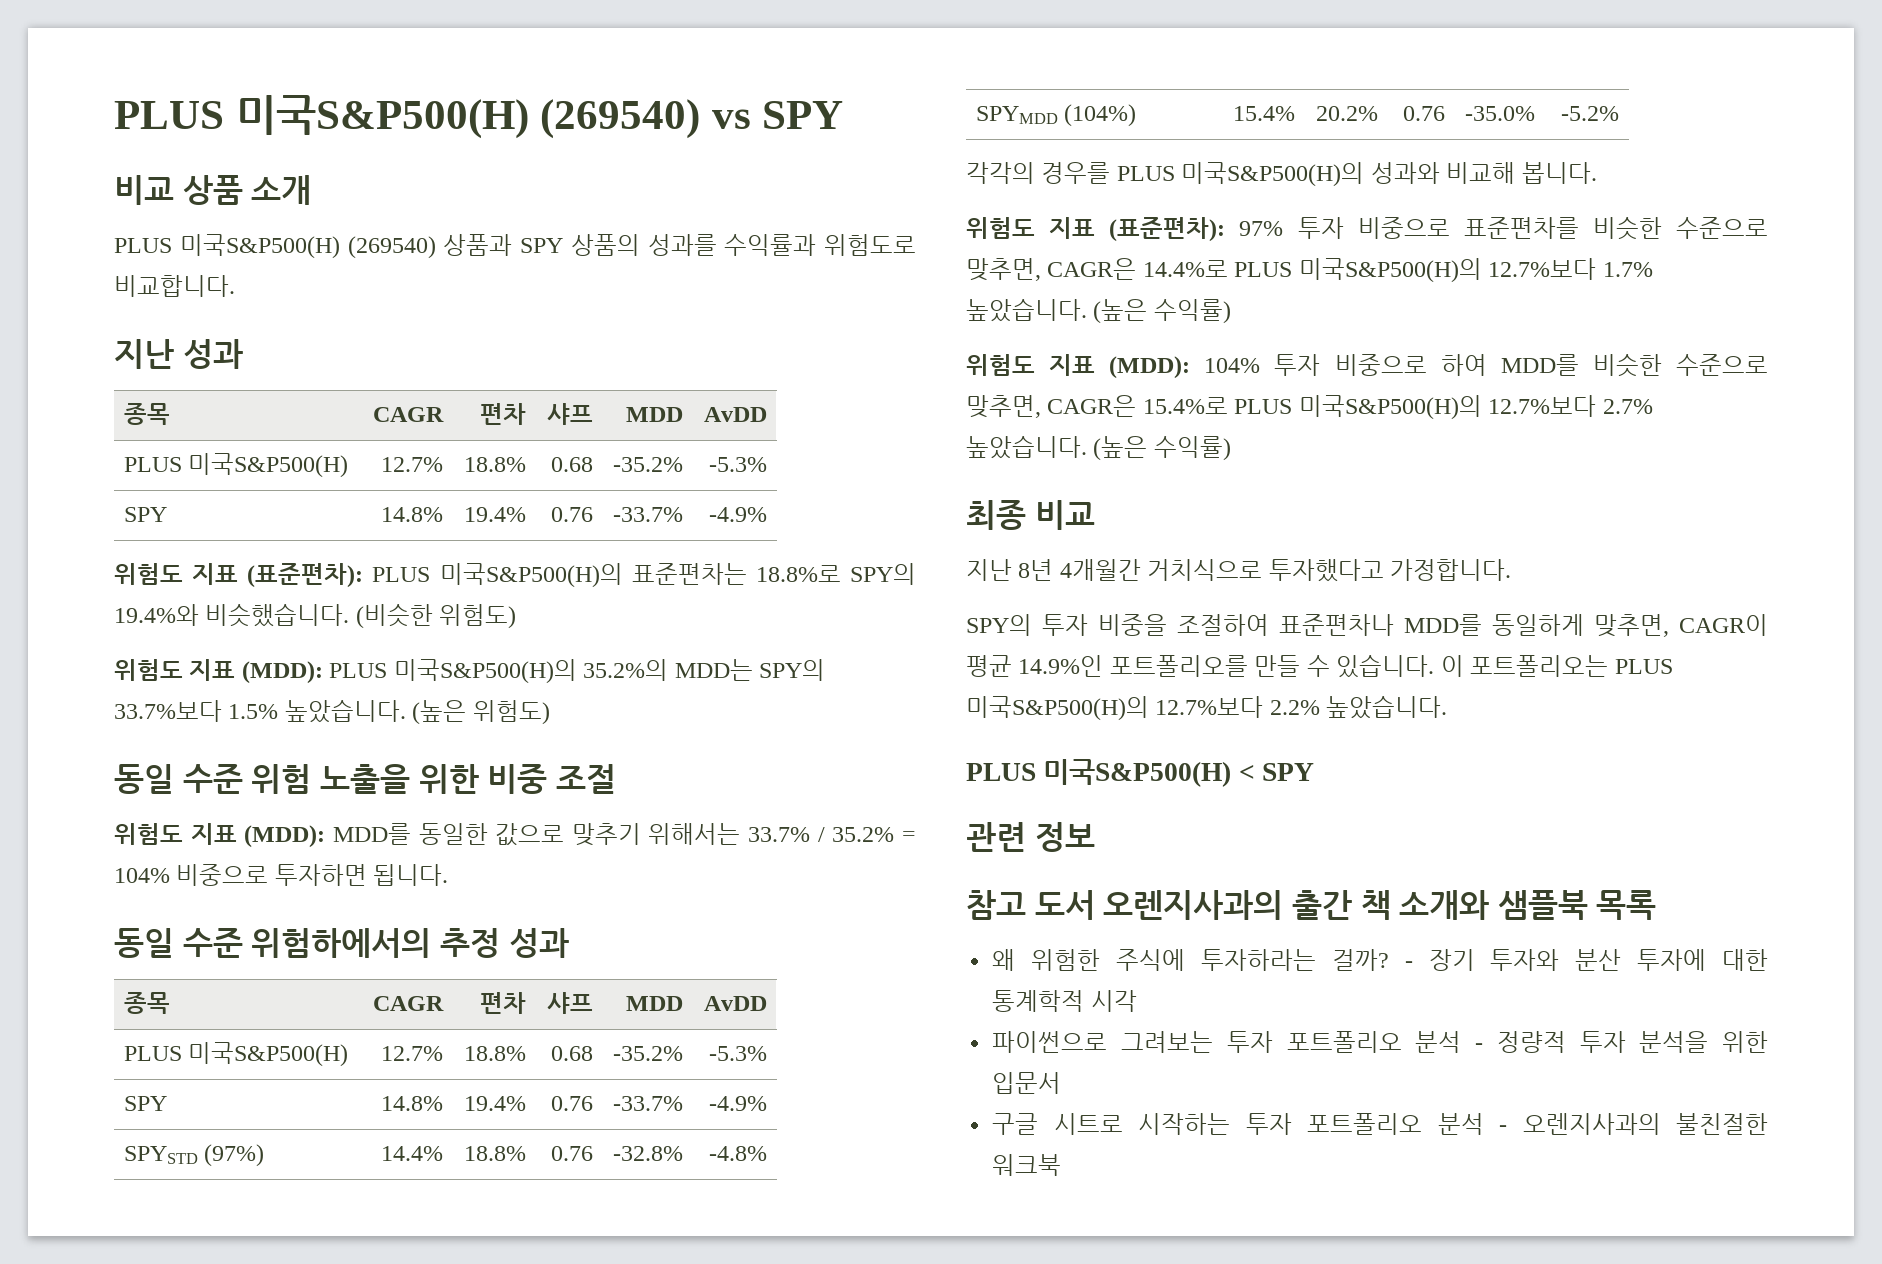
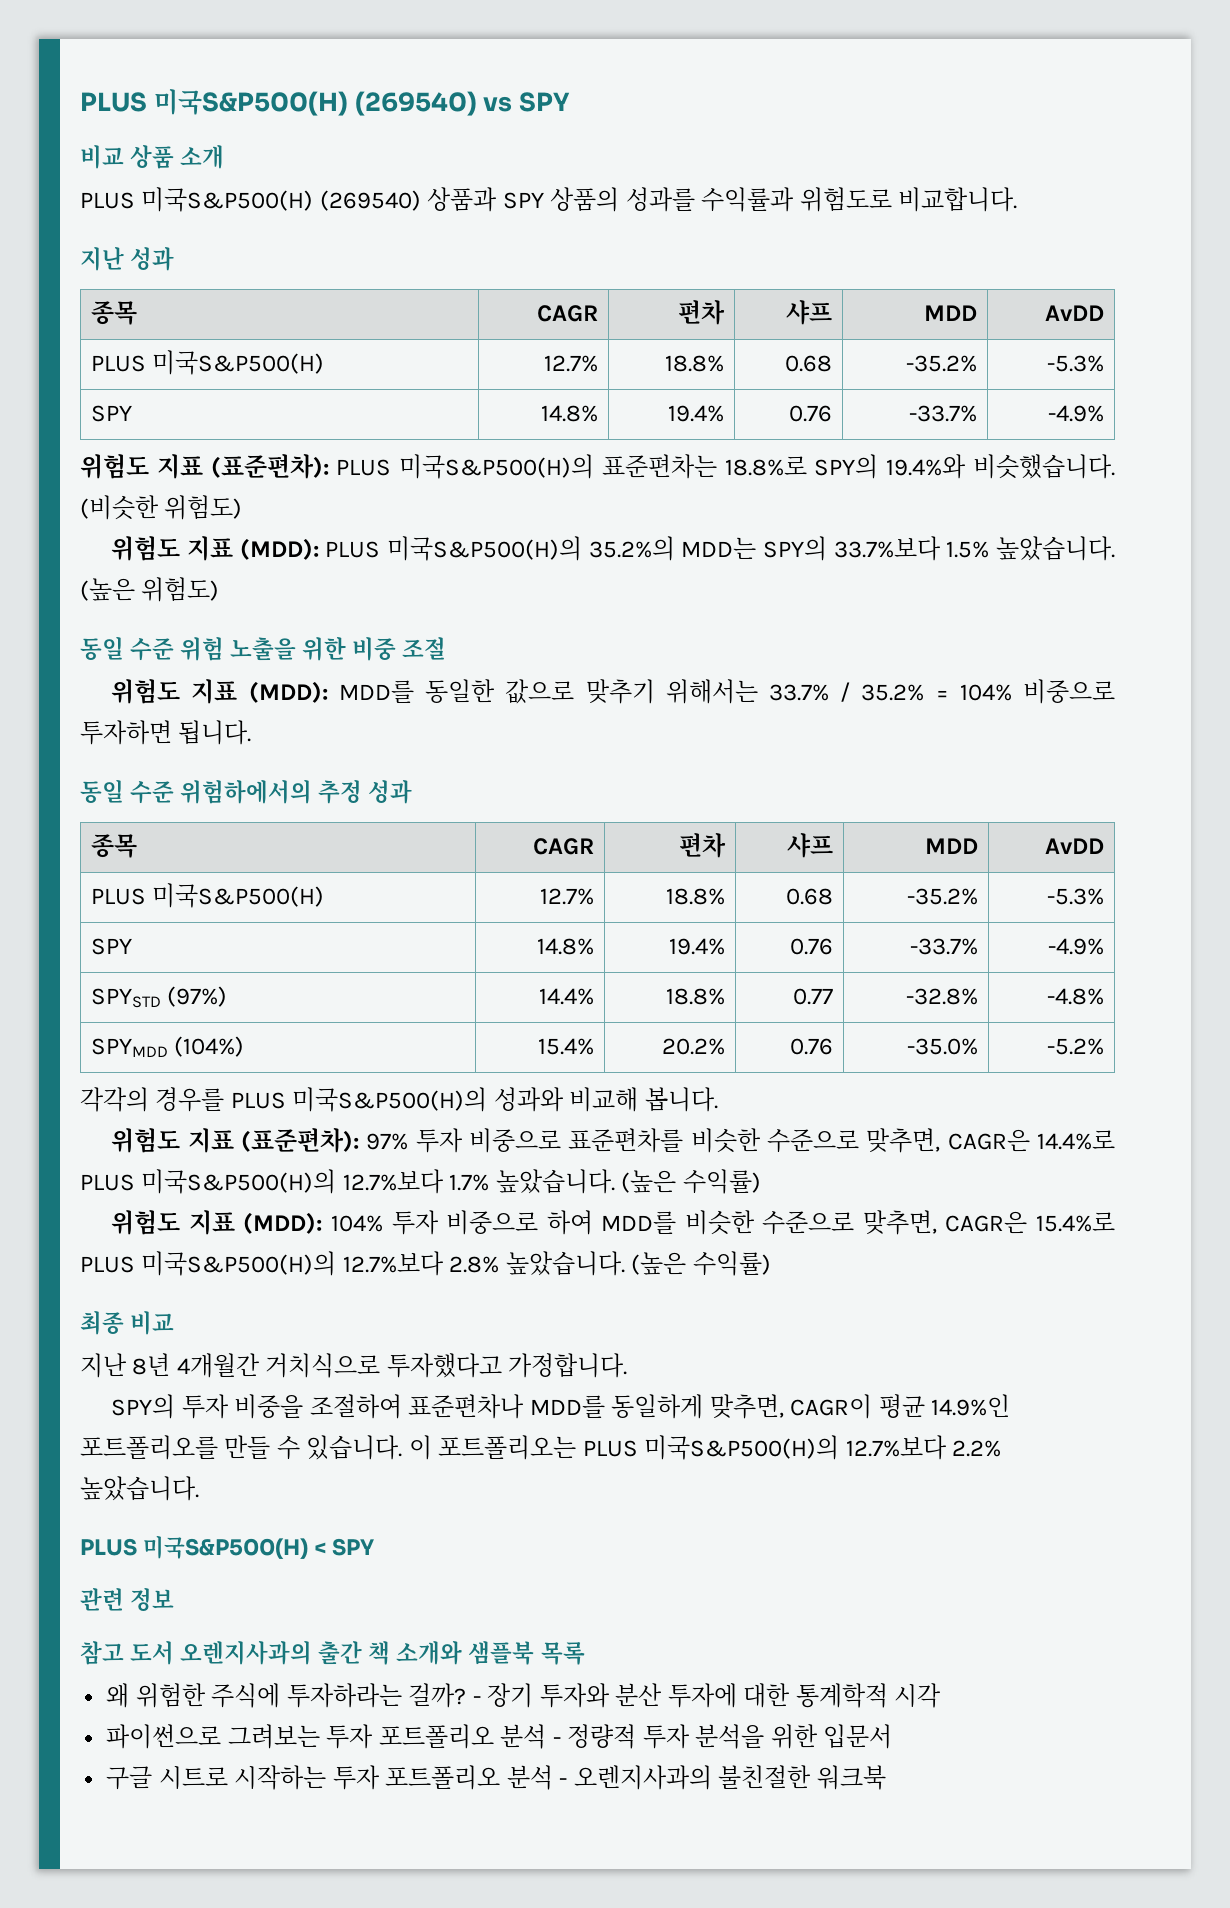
- SPYSTD (97%) | 14.4% | 18.8% | 0.76 | -32.8% | -4.8%
+ SPYSTD (97%) | 14.4% | 18.8% | 0.77 | -32.8% | -4.8%
- 위험도 지표 (MDD): 104% 투자 비중으로 하여 MDD를 비슷한 수준으로 맞추면, CAGR은 15.4%로 PLUS 미국S&P500(H)의 12.7%보다 2.7% 높았습니다.
+ 위험도 지표 (MDD): 104% 투자 비중으로 하여 MDD를 비슷한 수준으로 맞추면, CAGR은 15.4%로 PLUS 미국S&P500(H)의 12.7%보다 2.8% 높았습니다.

